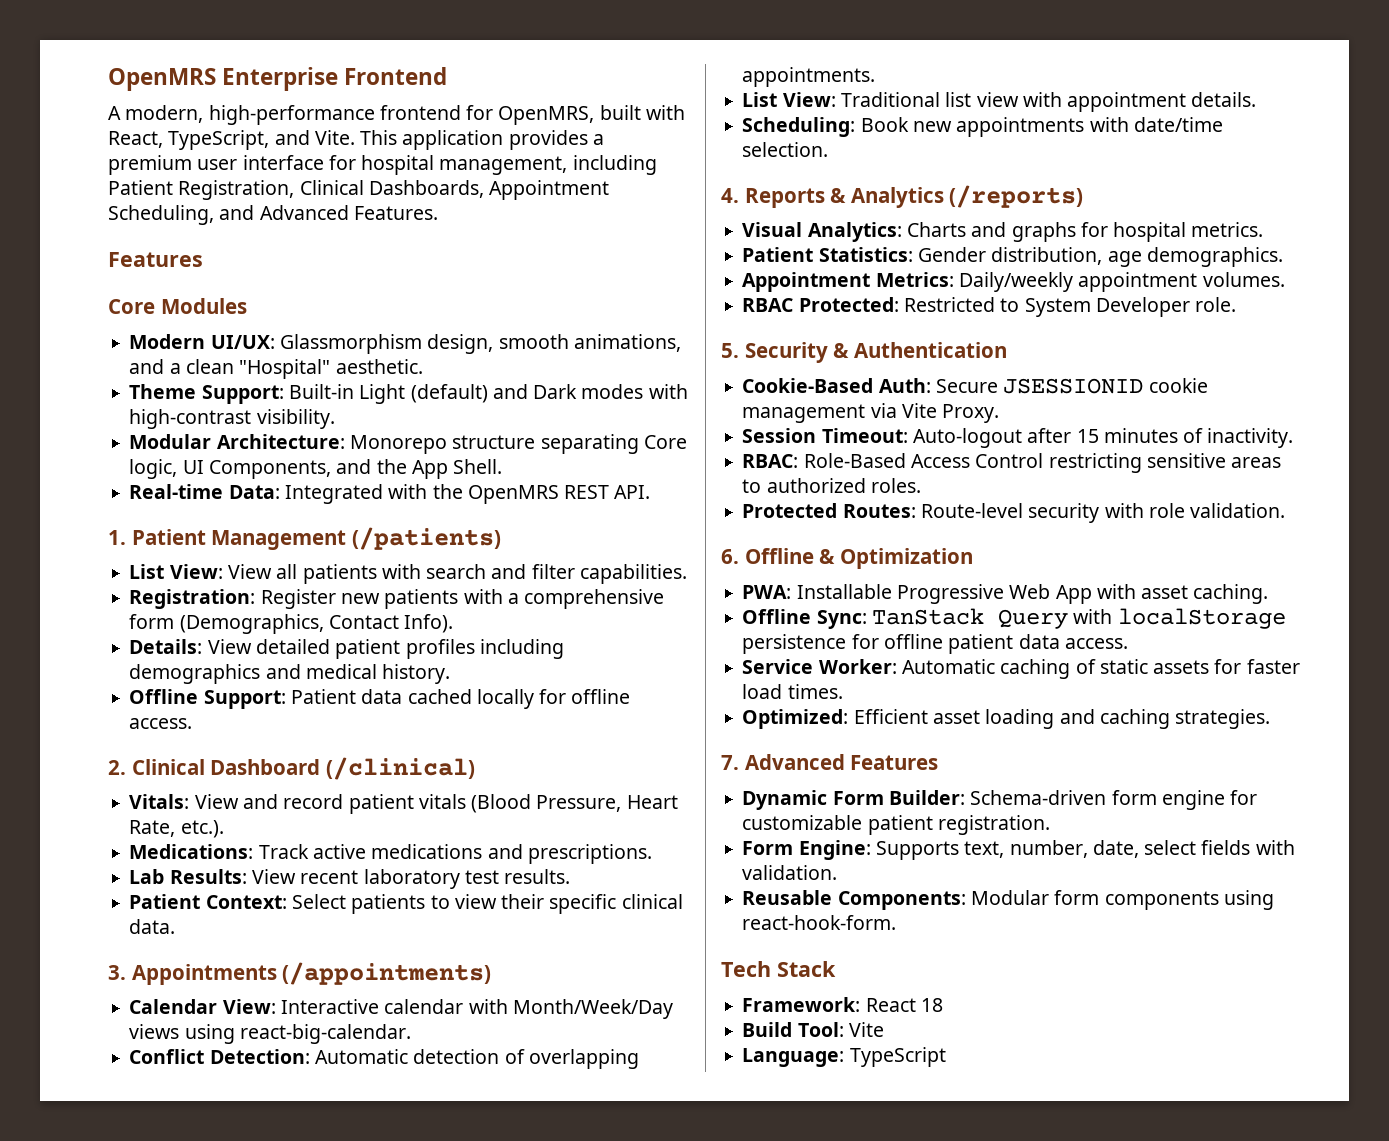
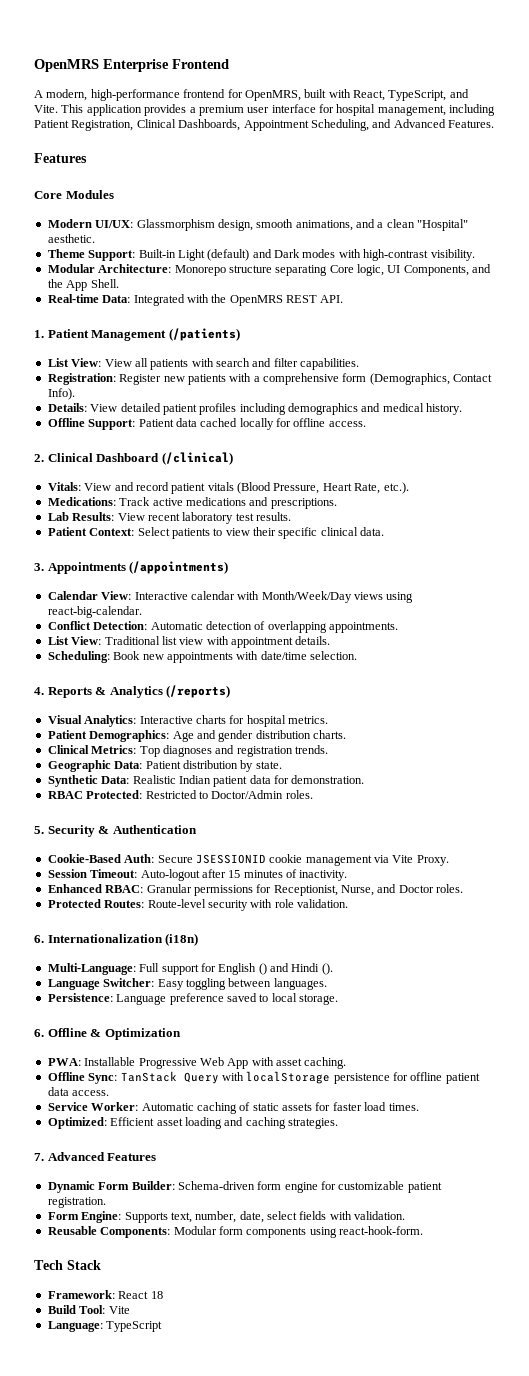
- Visual Analytics: Charts and graphs for hospital metrics.
+ Visual Analytics: Interactive charts for hospital metrics.
- Patient Statistics: Gender distribution, age demographics.
- Appointment Metrics: Daily/weekly appointment volumes.
+ Patient Demographics: Age and gender distribution charts.
+ Clinical Metrics: Top diagnoses and registration trends.
+ Geographic Data: Patient distribution by state.
+ Synthetic Data: Realistic Indian patient data for demonstration.
- RBAC Protected: Restricted to System Developer role.
+ RBAC Protected: Restricted to Doctor/Admin roles.
- RBAC: Role-Based Access Control restricting sensitive areas to authorized roles.
+ Enhanced RBAC: Granular permissions for Receptionist, Nurse, and Doctor roles.
+ 6. Internationalization (i18n)
+ Multi-Language: Full support for English () and Hindi ().
+ Language Switcher: Easy toggling between languages.
+ Persistence: Language preference saved to local storage.

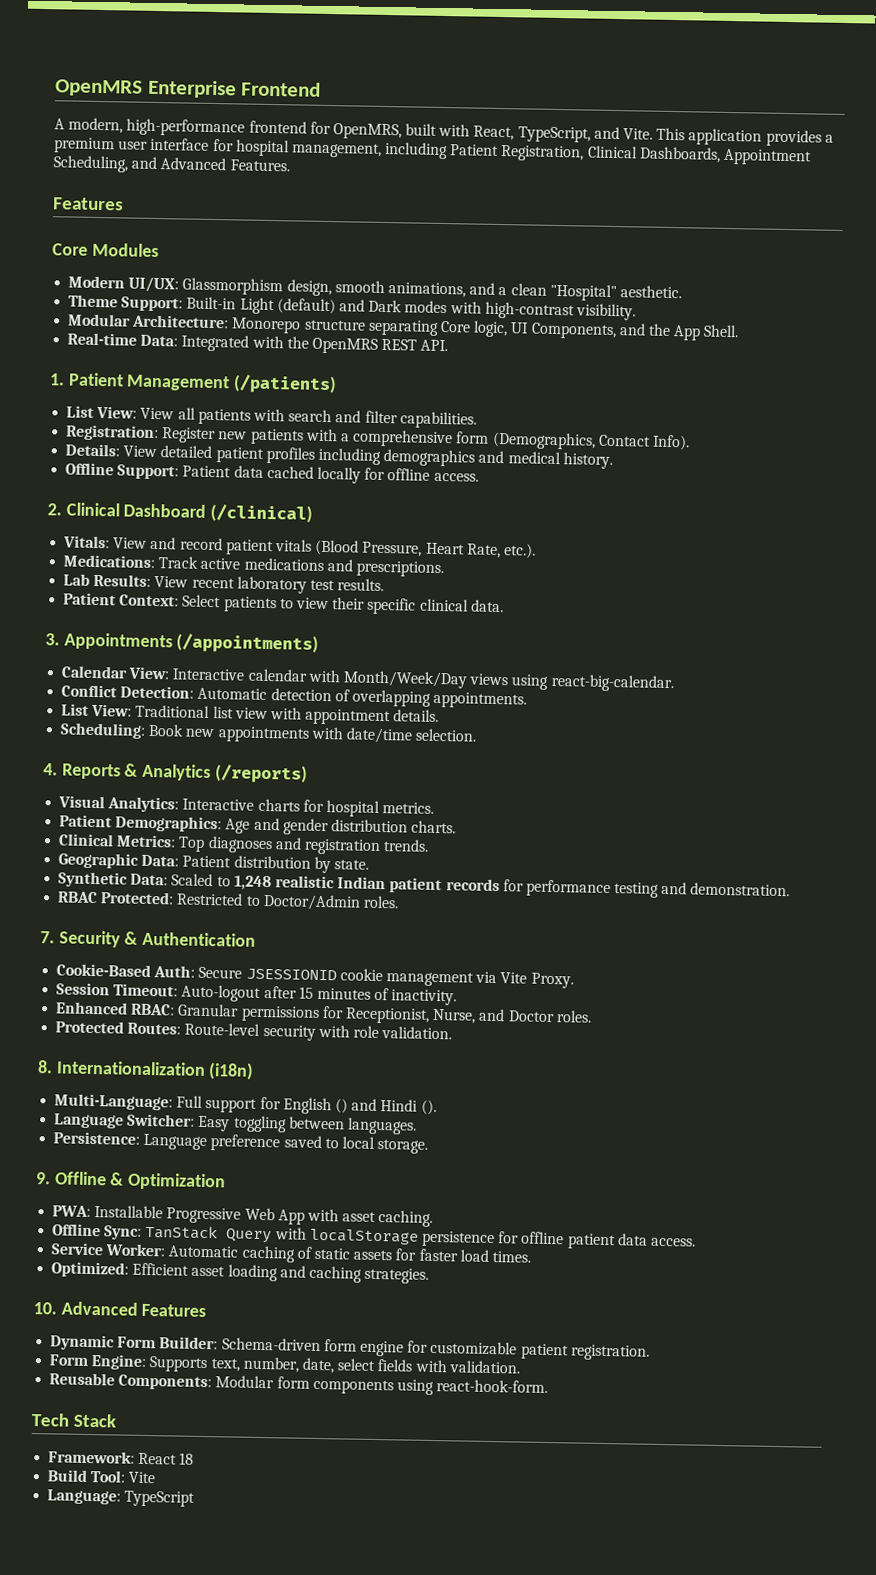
- Synthetic Data: Realistic Indian patient data for demonstration.
+ Synthetic Data: Scaled to 1,248 realistic Indian patient records for performance testing and demonstration.
- 5. Security & Authentication
+ 7. Security & Authentication
- 6. Internationalization (i18n)
+ 8. Internationalization (i18n)
- 6. Offline & Optimization
+ 9. Offline & Optimization
- 7. Advanced Features
+ 10. Advanced Features

